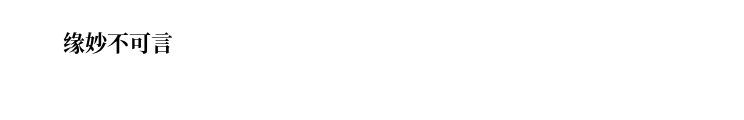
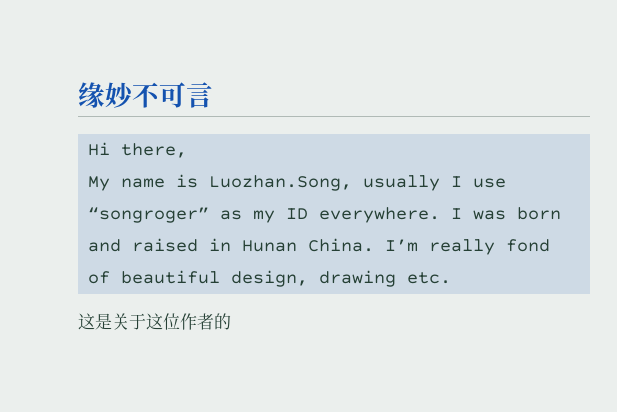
+ Hi there,
+ My name is Luozhan.Song, usually I use “songroger” as my ID everywhere. I was born and raised in Hunan China. I’m really fond of beautiful design, drawing etc.
+ 这是关于这位作者的

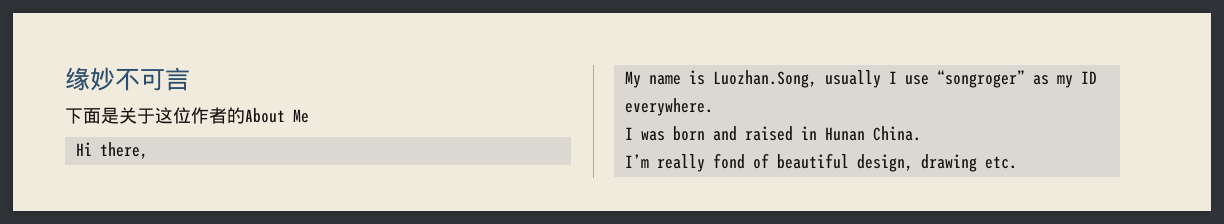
+ 下面是关于这位作者的About Me
- My name is Luozhan.Song, usually I use “songroger” as my ID everywhere. I was born and raised in Hunan China. I’m really fond of beautiful design, drawing etc.
+ My name is Luozhan.Song, usually I use “songroger” as my ID everywhere.
+ I was born and raised in Hunan China.
+ I’m really fond of beautiful design, drawing etc.
- 这是关于这位作者的

